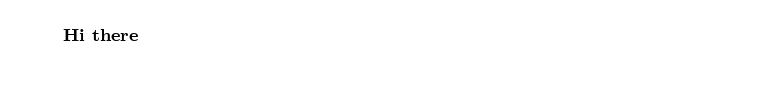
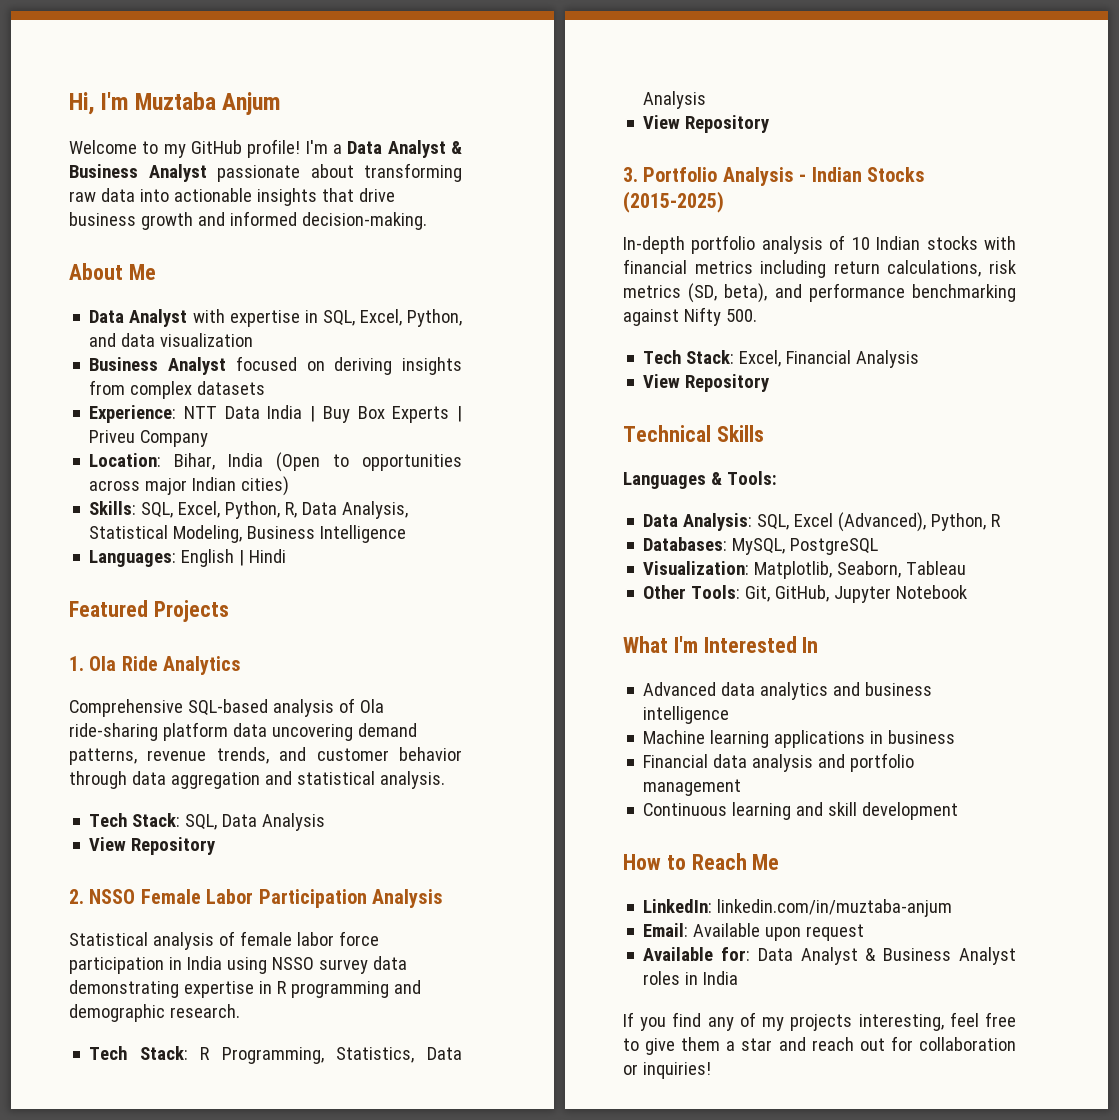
- Hi there
+ Hi, I'm Muztaba Anjum
+ Welcome to my GitHub profile! I'm a Data Analyst & Business Analyst passionate about transforming raw data into actionable insights that drive business growth and informed decision-making.
+ About Me
+ Data Analyst with expertise in SQL, Excel, Python, and data visualization
+ Business Analyst focused on deriving insights from complex datasets
+ Experience: NTT Data India | Buy Box Experts | Priveu Company
+ Location: Bihar, India (Open to opportunities across major Indian cities)
+ Skills: SQL, Excel, Python, R, Data Analysis, Statistical Modeling, Business Intelligence
+ Languages: English | Hindi
+ Featured Projects
+ 1. Ola Ride Analytics
+ Comprehensive SQL-based analysis of Ola ride-sharing platform data uncovering demand patterns, revenue trends, and customer behavior through data aggregation and statistical analysis.
+ Tech Stack: SQL, Data Analysis
+ View Repository
+ 2. NSSO Female Labor Participation Analysis
+ Statistical analysis of female labor force participation in India using NSSO survey data demonstrating expertise in R programming and demographic research.
+ Tech Stack: R Programming, Statistics, Data Analysis
+ View Repository
+ 3. Portfolio Analysis - Indian Stocks (2015-2025)
+ In-depth portfolio analysis of 10 Indian stocks with financial metrics including return calculations, risk metrics (SD, beta), and performance benchmarking against Nifty 500.
+ Tech Stack: Excel, Financial Analysis
+ View Repository
+ Technical Skills
+ Languages & Tools:
+ Data Analysis: SQL, Excel (Advanced), Python, R
+ Databases: MySQL, PostgreSQL
+ Visualization: Matplotlib, Seaborn, Tableau
+ Other Tools: Git, GitHub, Jupyter Notebook
+ What I'm Interested In
+ Advanced data analytics and business intelligence
+ Machine learning applications in business
+ Financial data analysis and portfolio management
+ Continuous learning and skill development
+ How to Reach Me
+ LinkedIn: linkedin.com/in/muztaba-anjum
+ Email: Available upon request
+ Available for: Data Analyst & Business Analyst roles in India
+ If you find any of my projects interesting, feel free to give them a star and reach out for collaboration or inquiries!

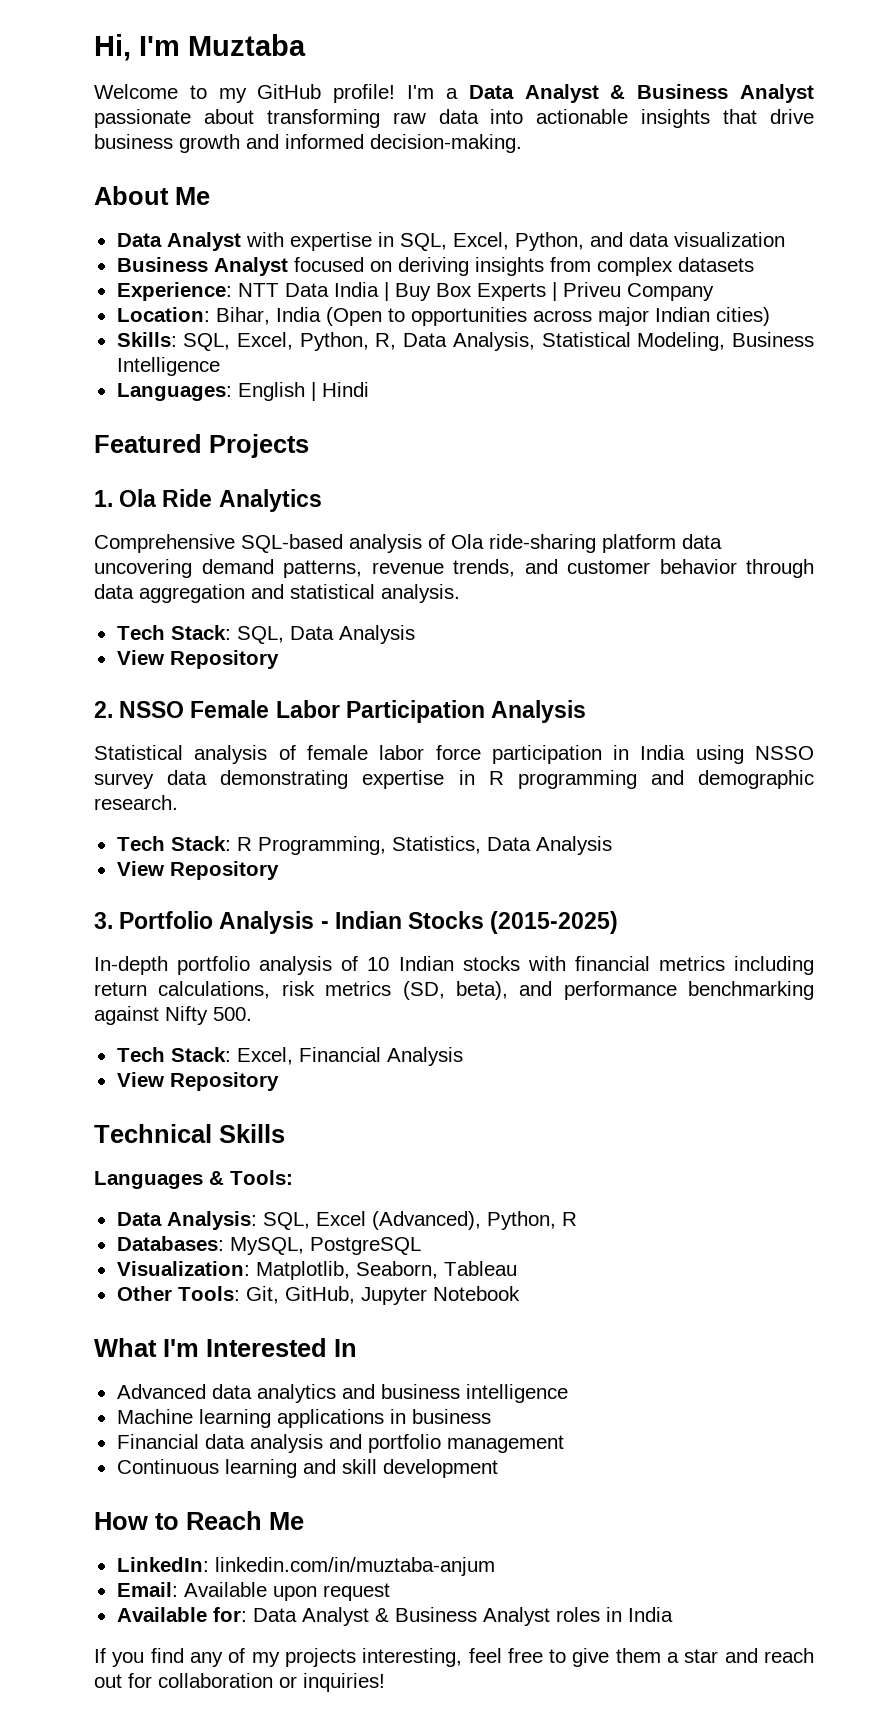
- Hi, I'm Muztaba Anjum
+ Hi, I'm Muztaba

